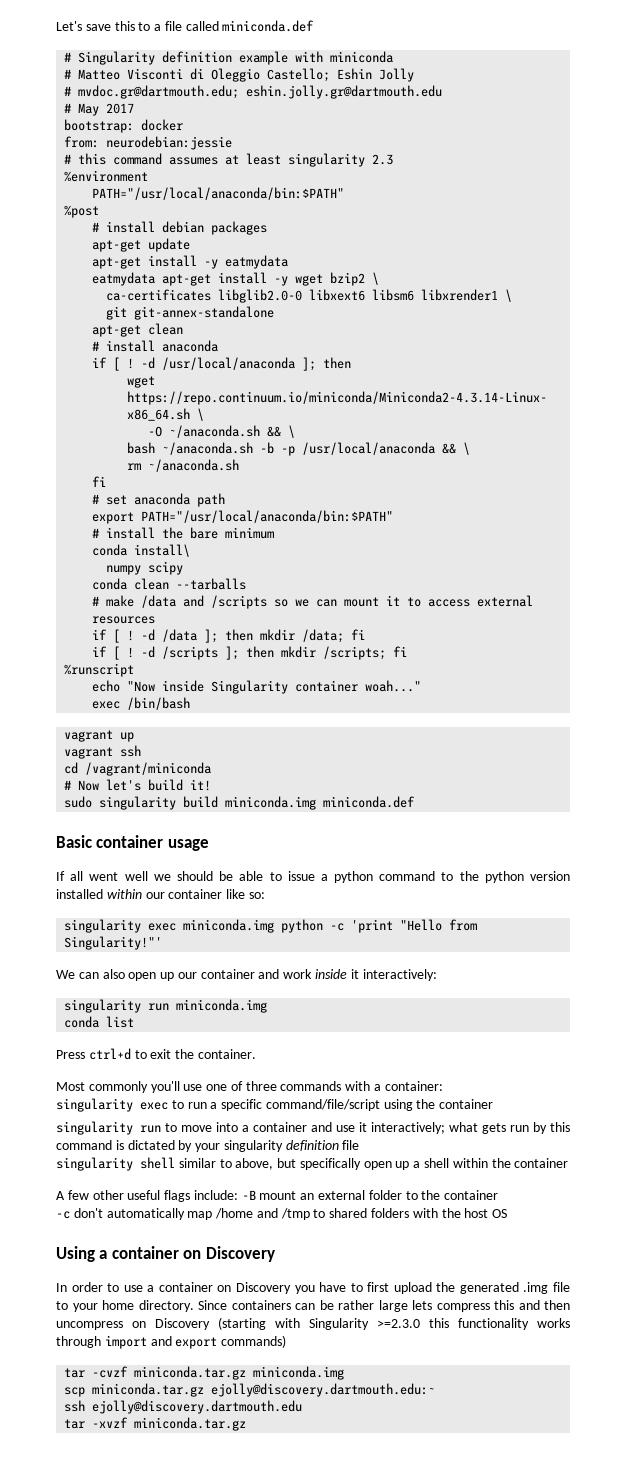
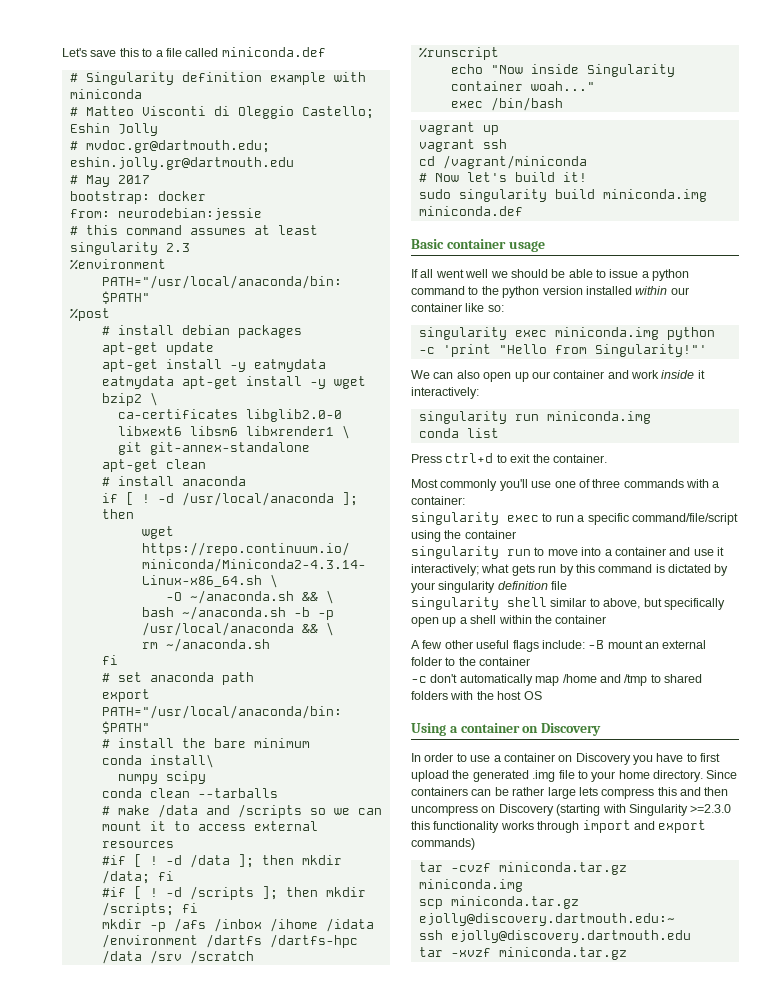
  # make /data and /scripts so we can mount it to access external resources
- if [ !
+ #if [ !
  -d /data ]; then mkdir /data; fi
- if [ !
+ #if [ !
+ mkdir -p /afs /inbox /ihome /idata /environment /dartfs /dartfs-hpc /data /srv /scratch

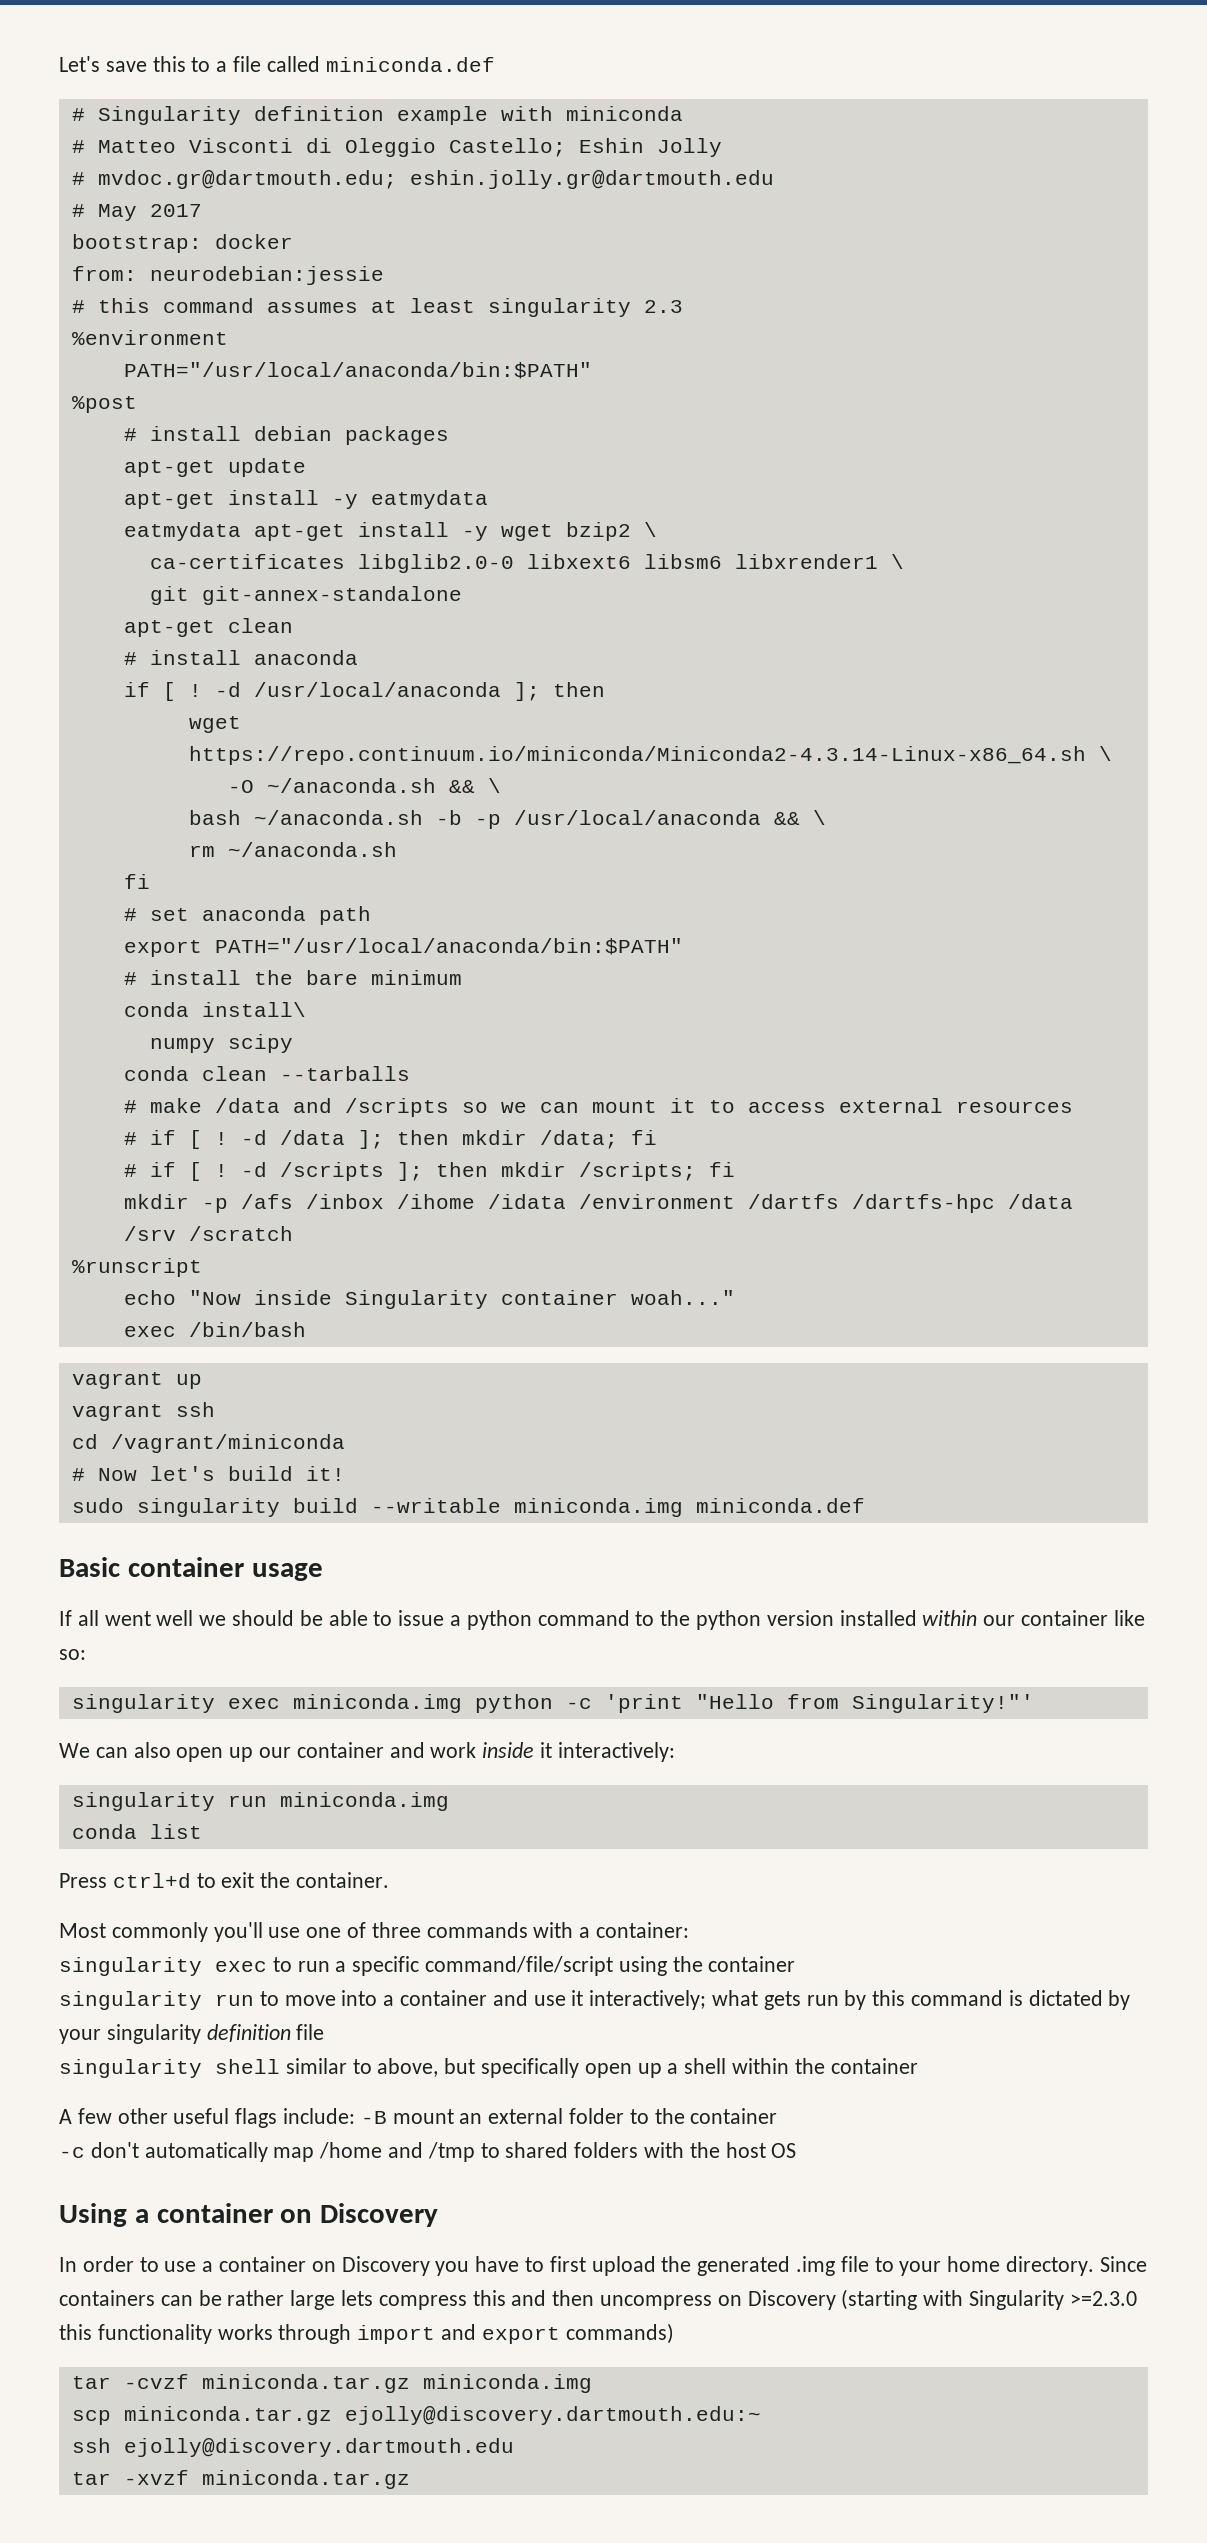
  # make /data and /scripts so we can mount it to access external resources
- #if [ !
+ # if [ !
  -d /data ]; then mkdir /data; fi
- #if [ !
+ # if [ !
- sudo singularity build miniconda.img miniconda.def
+ sudo singularity build --writable miniconda.img miniconda.def

